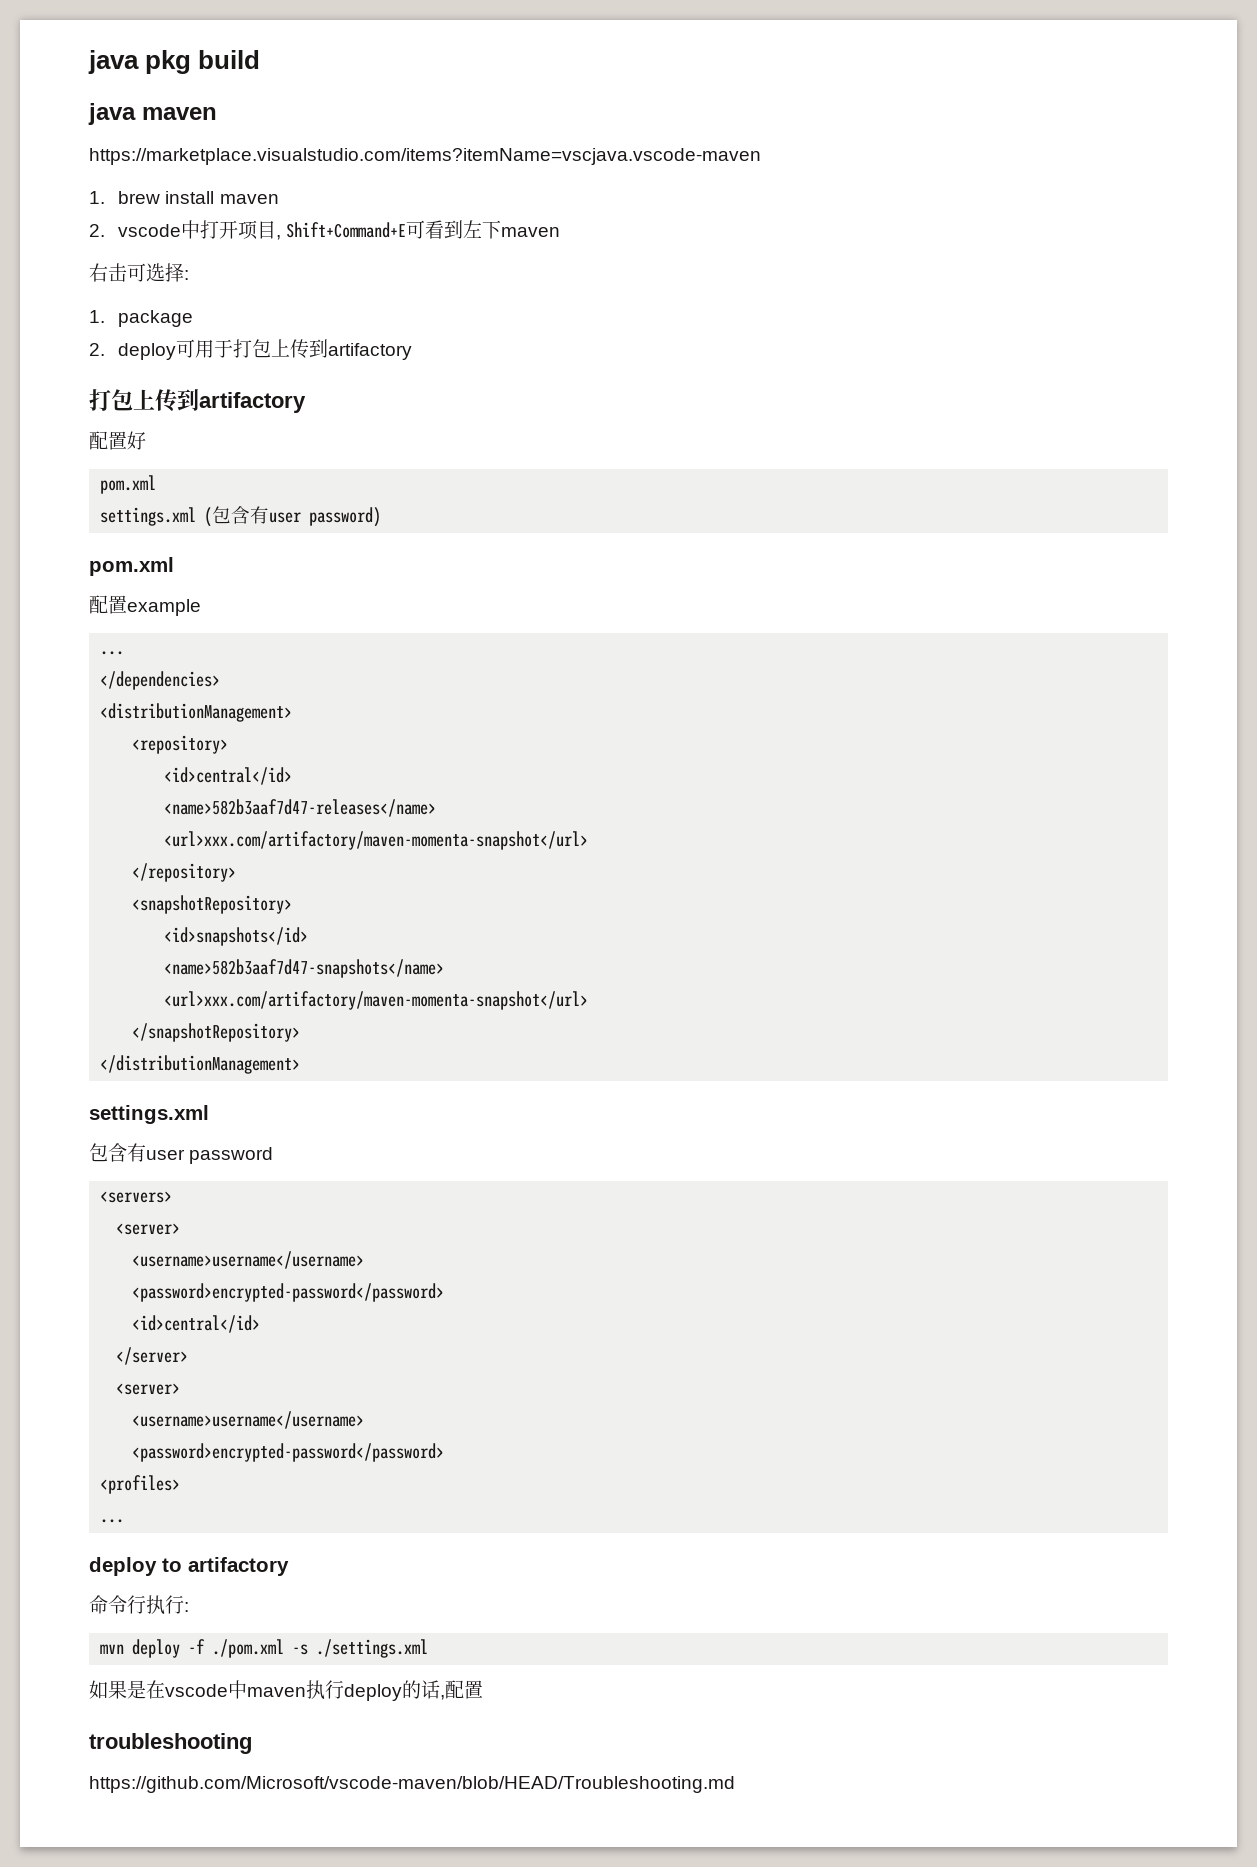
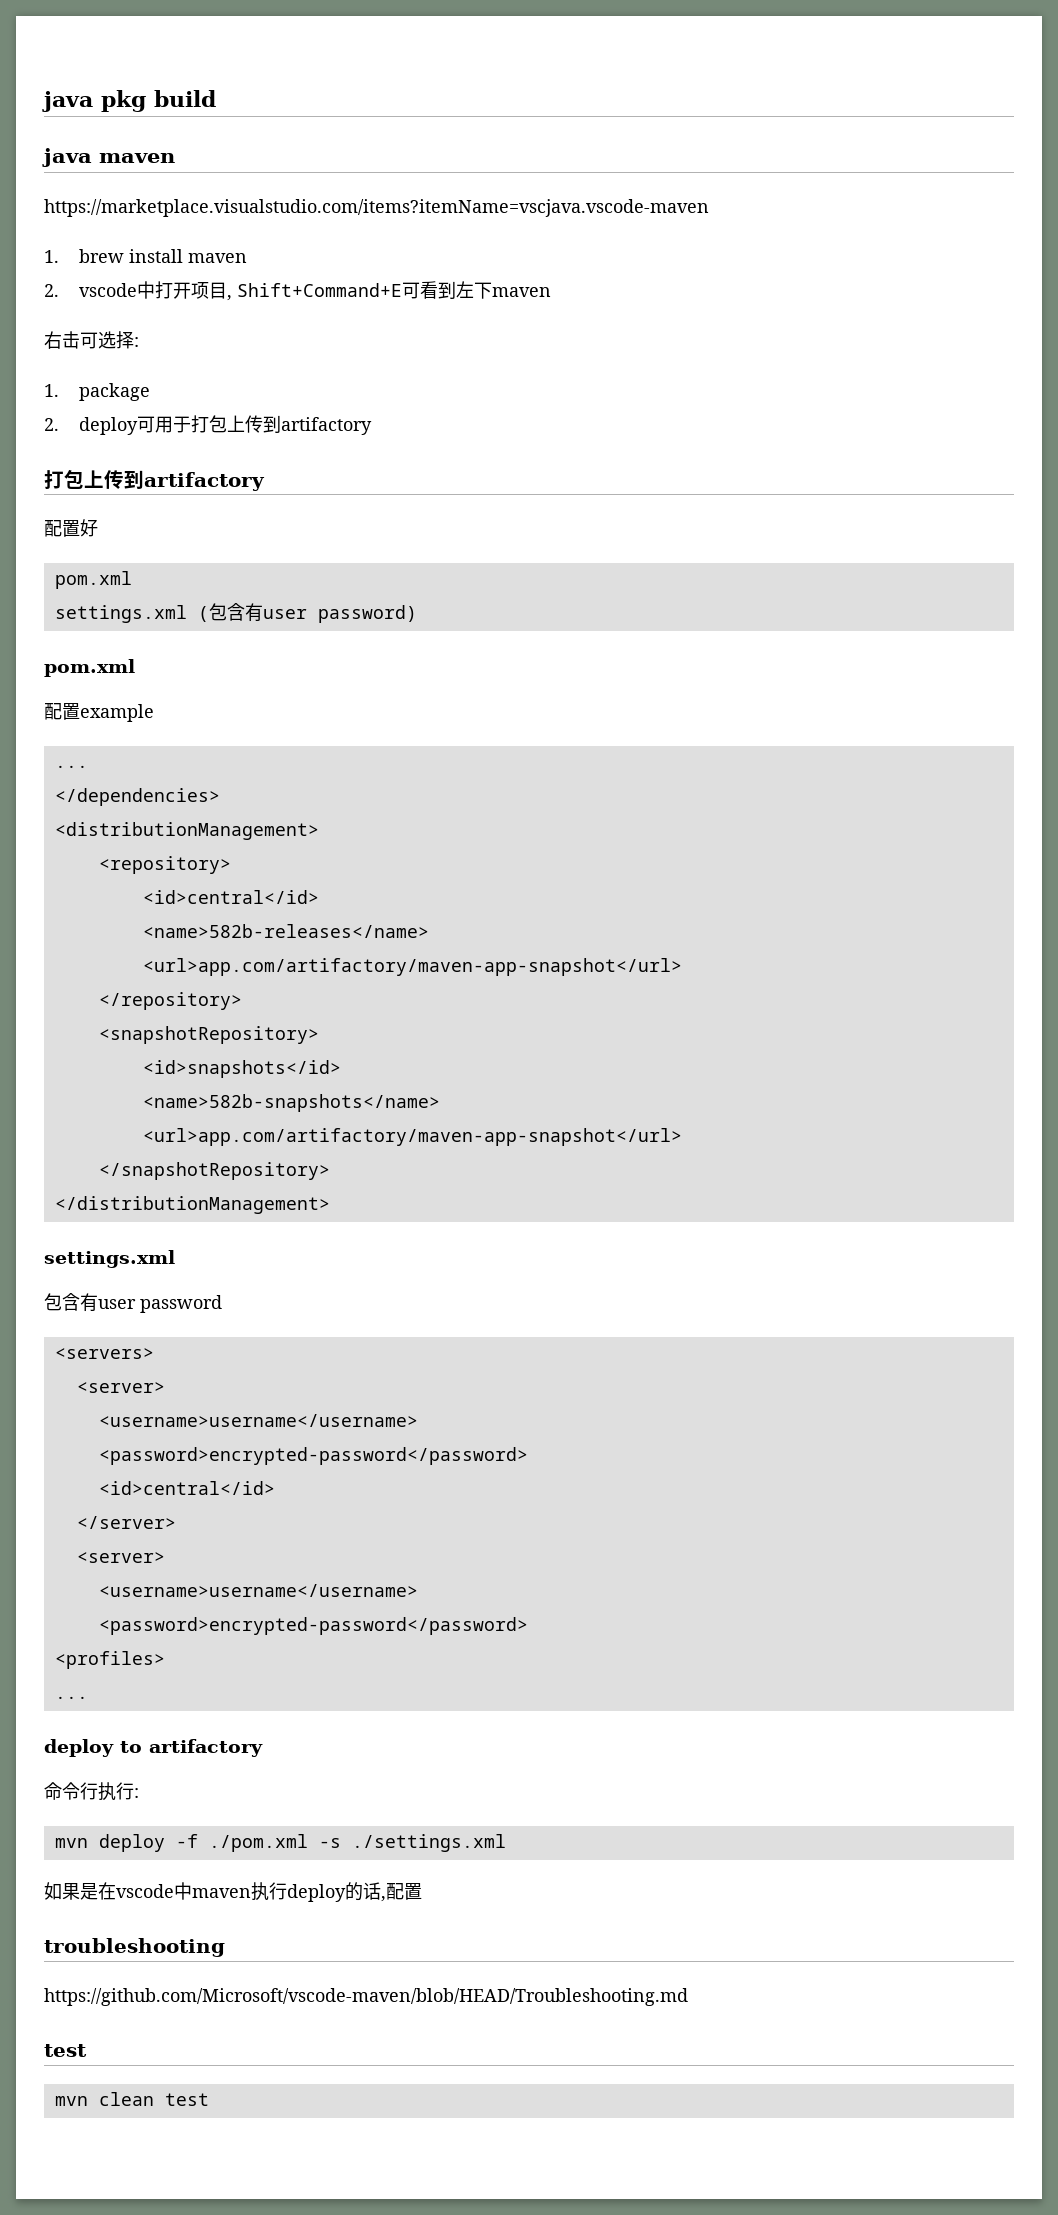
- <name>582b3aaf7d47-releases</name>
- <url>xxx.com/artifactory/maven-momenta-snapshot</url>
+ <name>582b-releases</name>
+ <url>app.com/artifactory/maven-app-snapshot</url>
- <name>582b3aaf7d47-snapshots</name>
- <url>xxx.com/artifactory/maven-momenta-snapshot</url>
+ <name>582b-snapshots</name>
+ <url>app.com/artifactory/maven-app-snapshot</url>
  https://github.com/Microsoft/vscode-maven/blob/HEAD/Troubleshooting.md
+ test
+ mvn clean test

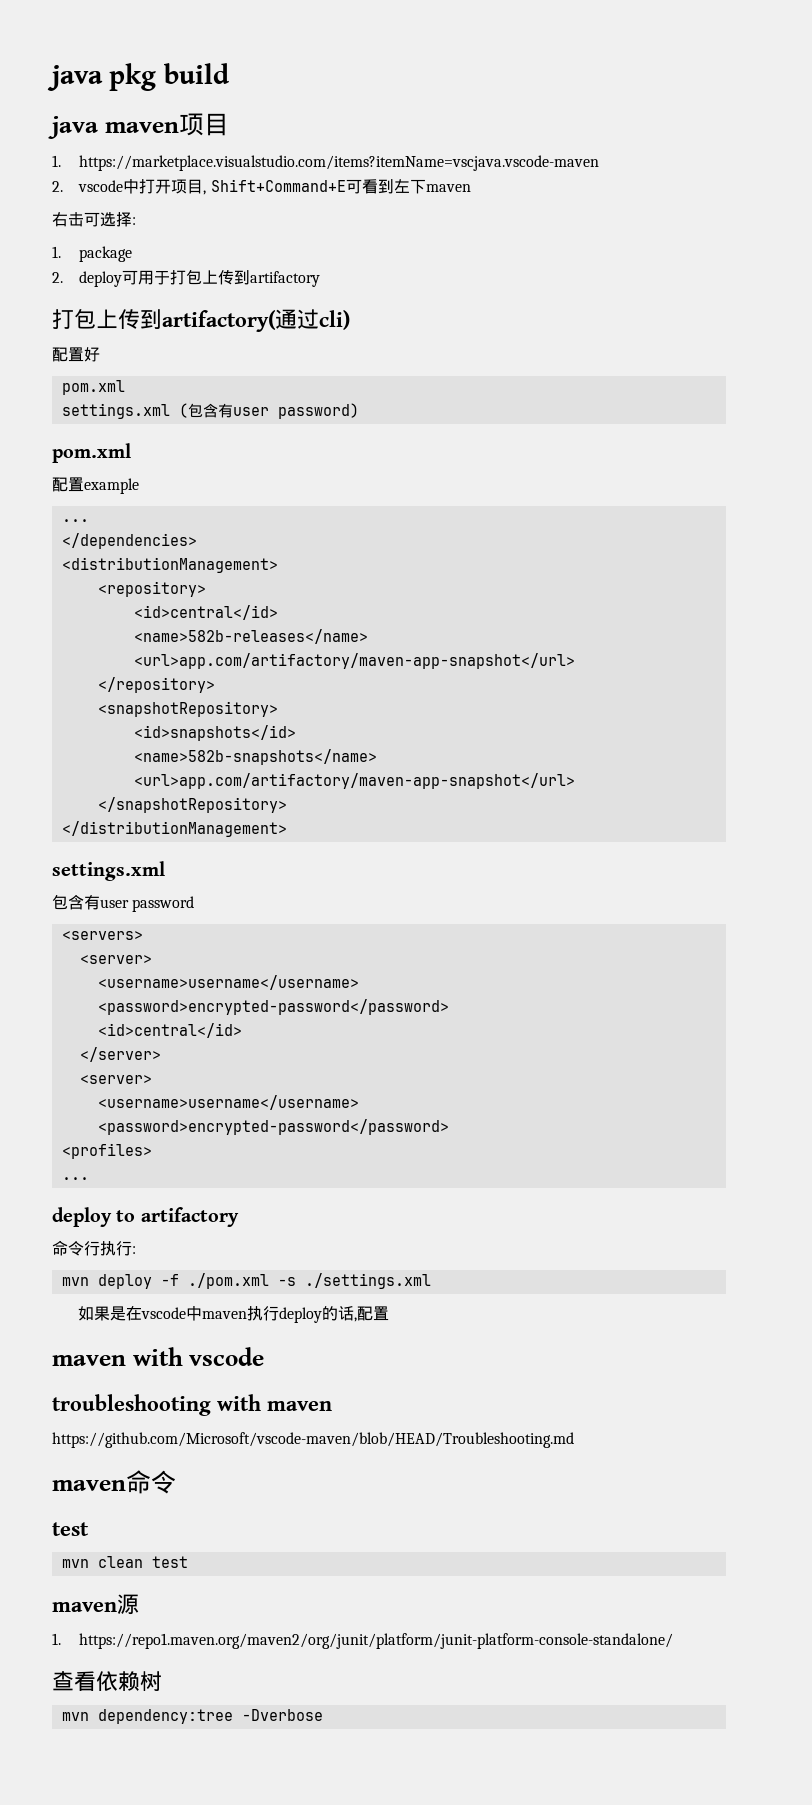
- java maven
- https://marketplace.visualstudio.com/items?itemName=vscjava.vscode-maven
- 1. brew install maven
+ java maven项目
+ 1. https://marketplace.visualstudio.com/items?itemName=vscjava.vscode-maven
  2. deploy可用于打包上传到artifactory
- 打包上传到artifactory
+ 打包上传到artifactory(通过cli)
+ maven with vscode
- troubleshooting
+ troubleshooting with maven
+ maven命令
+ maven源
+ 1. https://repo1.maven.org/maven2/org/junit/platform/junit-platform-console-standalone/
+ 查看依赖树
+ mvn dependency:tree -Dverbose

